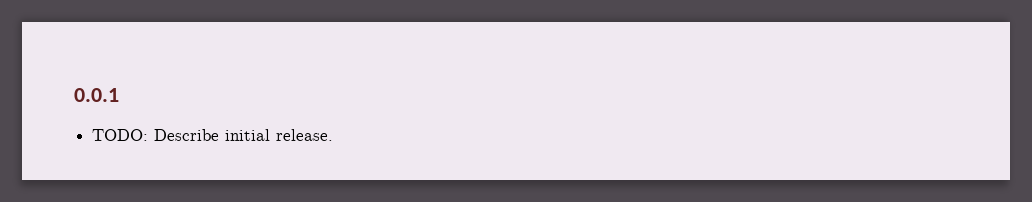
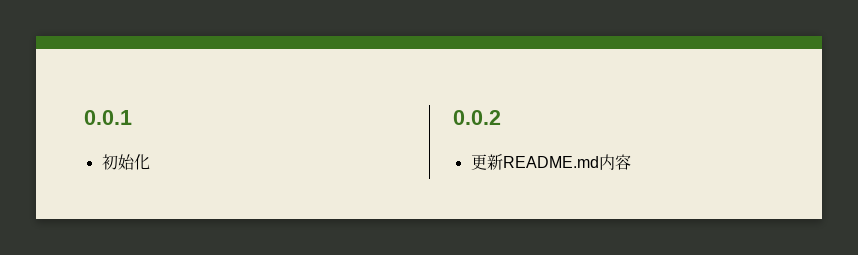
- TODO: Describe initial release.
+ 初始化
+ 0.0.2
+ 更新README.md内容

